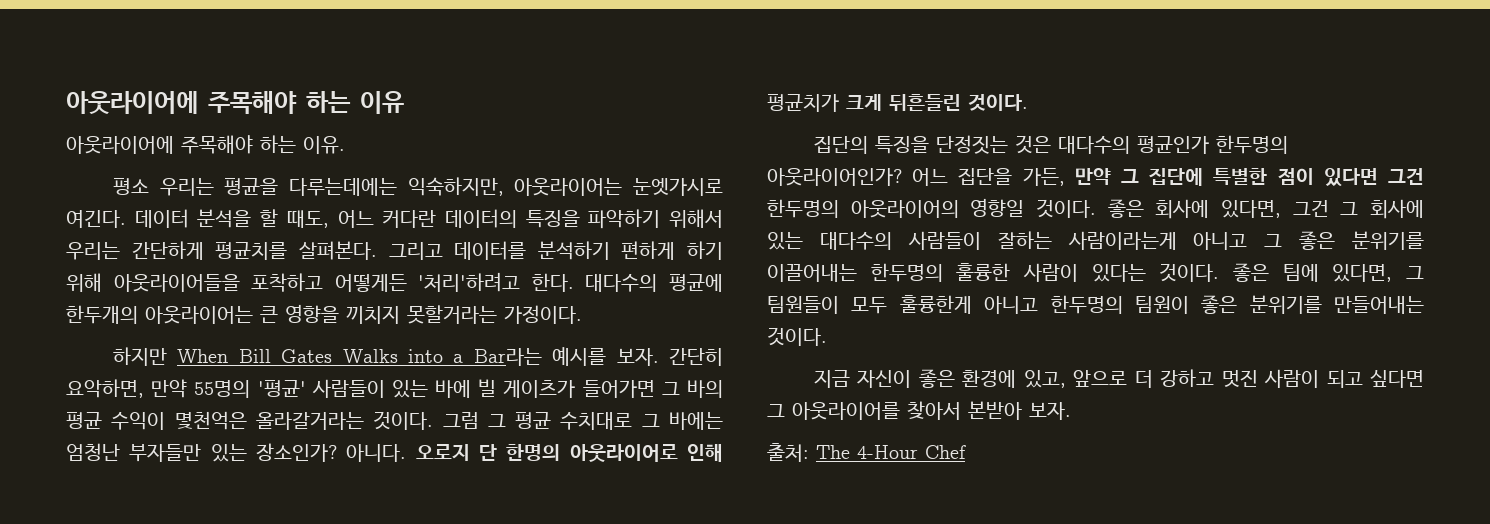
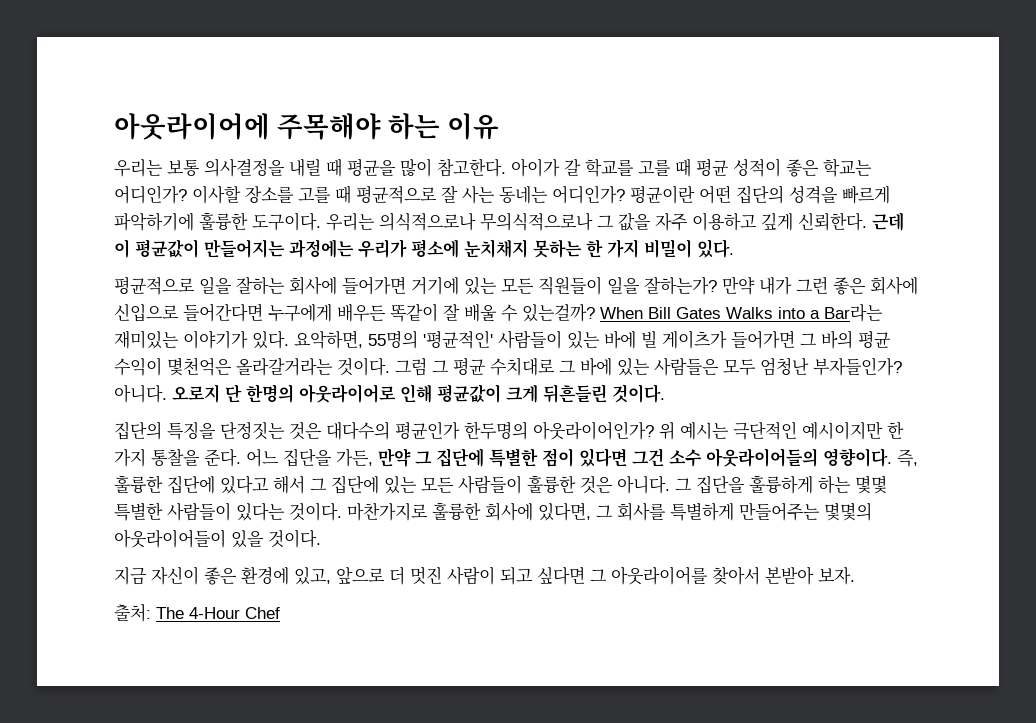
- 아웃라이어에 주목해야 하는 이유.
- 평소 우리는 평균을 다루는데에는 익숙하지만, 아웃라이어는 눈엣가시로 여긴다. 데이터 분석을 할 때도, 어느 커다란 데이터의 특징을 파악하기 위해서 우리는 간단하게 평균치를 살펴본다. 그리고 데이터를 분석하기 편하게 하기 위해 아웃라이어들을 포착하고 어떻게든 '처리'하려고 한다. 대다수의 평균에 한두개의 아웃라이어는 큰 영향을 끼치지 못할거라는 가정이다.
- 하지만 When Bill Gates Walks into a Bar라는 예시를 보자. 간단히 요악하면, 만약 55명의 '평균' 사람들이 있는 바에 빌 게이츠가 들어가면 그 바의 평균 수익이 몇천억은 올라갈거라는 것이다.
+ 우리는 보통 의사결정을 내릴 때 평균을 많이 참고한다. 아이가 갈 학교를 고를 때 평균 성적이 좋은 학교는 어디인가? 이사할 장소를 고를 때 평균적으로 잘 사는 동네는 어디인가? 평균이란 어떤 집단의 성격을 빠르게 파악하기에 훌륭한 도구이다. 우리는 의식적으로나 무의식적으로나 그 값을 자주 이용하고 깊게 신뢰한다. 근데 이 평균값이 만들어지는 과정에는 우리가 평소에 눈치채지 못하는 한 가지 비밀이 있다.
+ 평균적으로 일을 잘하는 회사에 들어가면 거기에 있는 모든 직원들이 일을 잘하는가? 만약 내가 그런 좋은 회사에 신입으로 들어간다면 누구에게 배우든 똑같이 잘 배울 수 있는걸까? When Bill Gates Walks into a Bar라는 재미있는 이야기가 있다. 요악하면, 55명의 '평균적인' 사람들이 있는 바에 빌 게이츠가 들어가면 그 바의 평균 수익이 몇천억은 올라갈거라는 것이다.
- 그럼 그 평균 수치대로 그 바에는 엄청난 부자들만 있는 장소인가?
+ 그럼 그 평균 수치대로 그 바에 있는 사람들은 모두 엄청난 부자들인가?
- 오로지 단 한명의 아웃라이어로 인해 평균치가 크게 뒤흔들린 것이다.
+ 오로지 단 한명의 아웃라이어로 인해 평균값이 크게 뒤흔들린 것이다.
+ 위 예시는 극단적인 예시이지만 한 가지 통찰을 준다.
- 어느 집단을 가든, 만약 그 집단에 특별한 점이 있다면 그건 한두명의 아웃라이어의 영향일 것이다. 좋은 회사에 있다면, 그건 그 회사에 있는 대다수의 사람들이 잘하는 사람이라는게 아니고 그 좋은 분위기를 이끌어내는 한두명의 훌륭한 사람이 있다는 것이다. 좋은 팀에 있다면, 그 팀원들이 모두 훌륭한게 아니고 한두명의 팀원이 좋은 분위기를 만들어내는 것이다.
+ 어느 집단을 가든, 만약 그 집단에 특별한 점이 있다면 그건 소수 아웃라이어들의 영향이다. 즉, 훌륭한 집단에 있다고 해서 그 집단에 있는 모든 사람들이 훌륭한 것은 아니다. 그 집단을 훌륭하게 하는 몇몇 특별한 사람들이 있다는 것이다. 마찬가지로 훌륭한 회사에 있다면, 그 회사를 특별하게 만들어주는 몇몇의 아웃라이어들이 있을 것이다.
- 지금 자신이 좋은 환경에 있고, 앞으로 더 강하고 멋진 사람이 되고 싶다면 그 아웃라이어를 찾아서 본받아 보자.
+ 지금 자신이 좋은 환경에 있고, 앞으로 더 멋진 사람이 되고 싶다면 그 아웃라이어를 찾아서 본받아 보자.

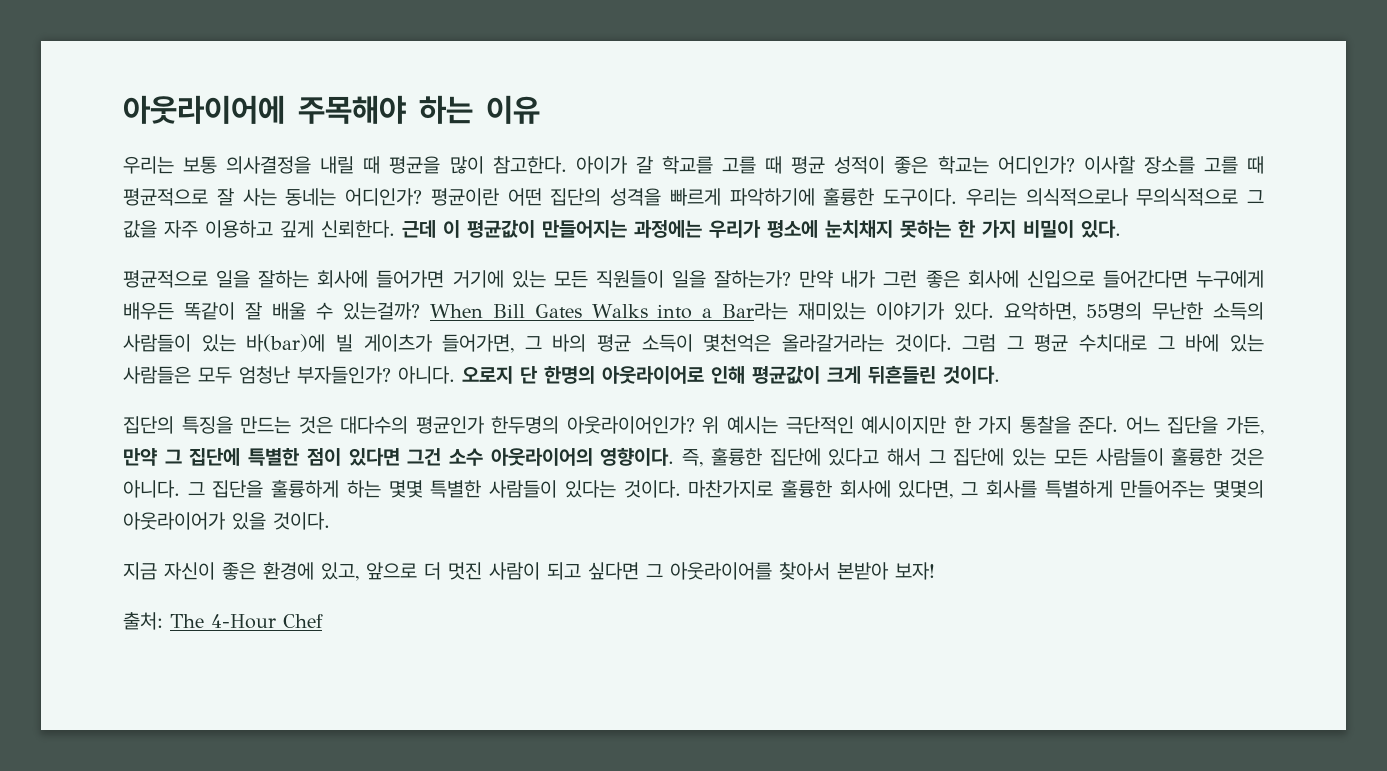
- 우리는 의식적으로나 무의식적으로나 그 값을 자주 이용하고 깊게 신뢰한다.
+ 우리는 의식적으로나 무의식적으로 그 값을 자주 이용하고 깊게 신뢰한다.
- 요악하면, 55명의 '평균적인' 사람들이 있는 바에 빌 게이츠가 들어가면 그 바의 평균 수익이 몇천억은 올라갈거라는 것이다.
+ 요악하면, 55명의 무난한 소득의 사람들이 있는 바(bar)에 빌 게이츠가 들어가면, 그 바의 평균 소득이 몇천억은 올라갈거라는 것이다.
- 집단의 특징을 단정짓는 것은 대다수의 평균인가 한두명의 아웃라이어인가?
+ 집단의 특징을 만드는 것은 대다수의 평균인가 한두명의 아웃라이어인가?
- 어느 집단을 가든, 만약 그 집단에 특별한 점이 있다면 그건 소수 아웃라이어들의 영향이다.
+ 어느 집단을 가든, 만약 그 집단에 특별한 점이 있다면 그건 소수 아웃라이어의 영향이다.
- 마찬가지로 훌륭한 회사에 있다면, 그 회사를 특별하게 만들어주는 몇몇의 아웃라이어들이 있을 것이다.
+ 마찬가지로 훌륭한 회사에 있다면, 그 회사를 특별하게 만들어주는 몇몇의 아웃라이어가 있을 것이다.
- 지금 자신이 좋은 환경에 있고, 앞으로 더 멋진 사람이 되고 싶다면 그 아웃라이어를 찾아서 본받아 보자.
+ 지금 자신이 좋은 환경에 있고, 앞으로 더 멋진 사람이 되고 싶다면 그 아웃라이어를 찾아서 본받아 보자!

